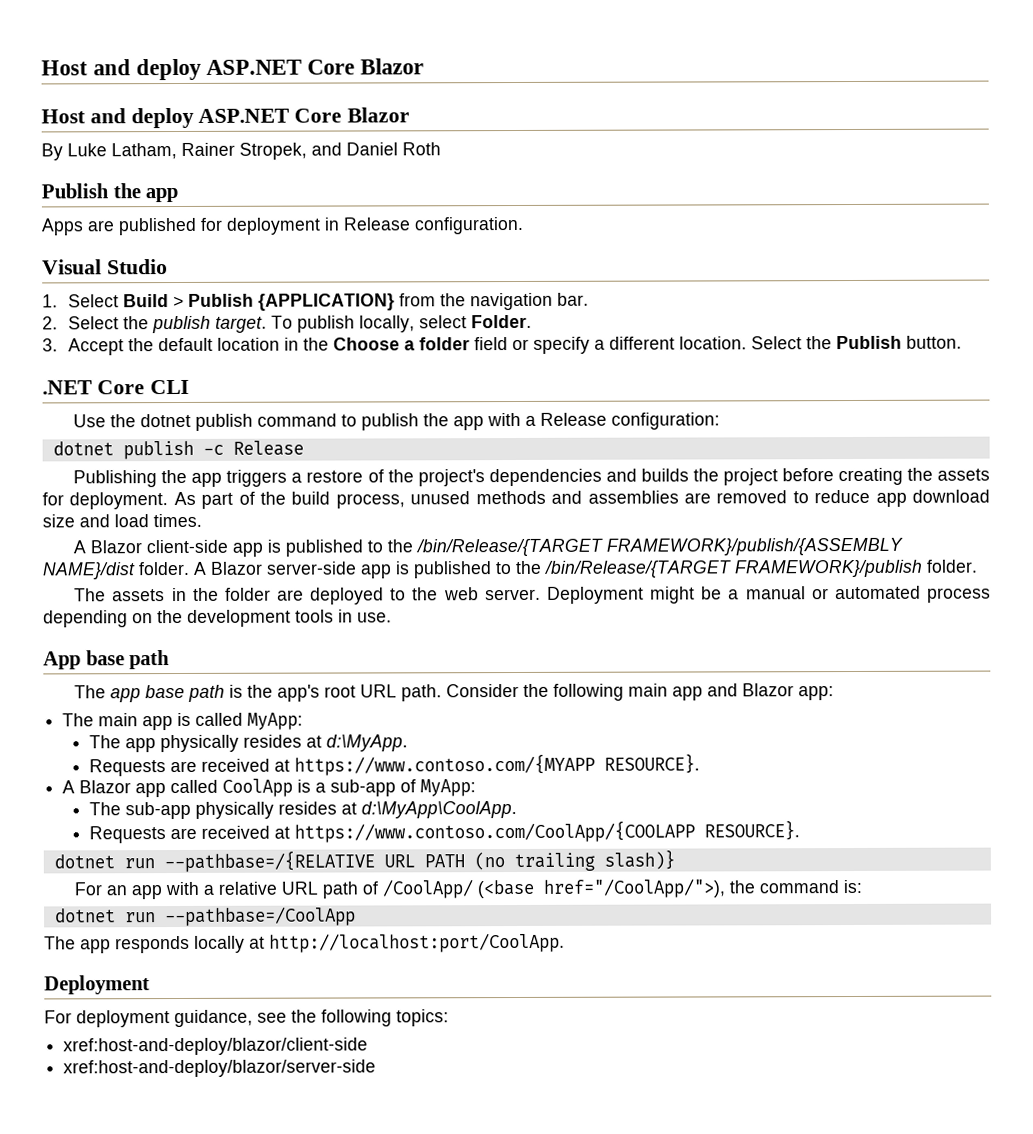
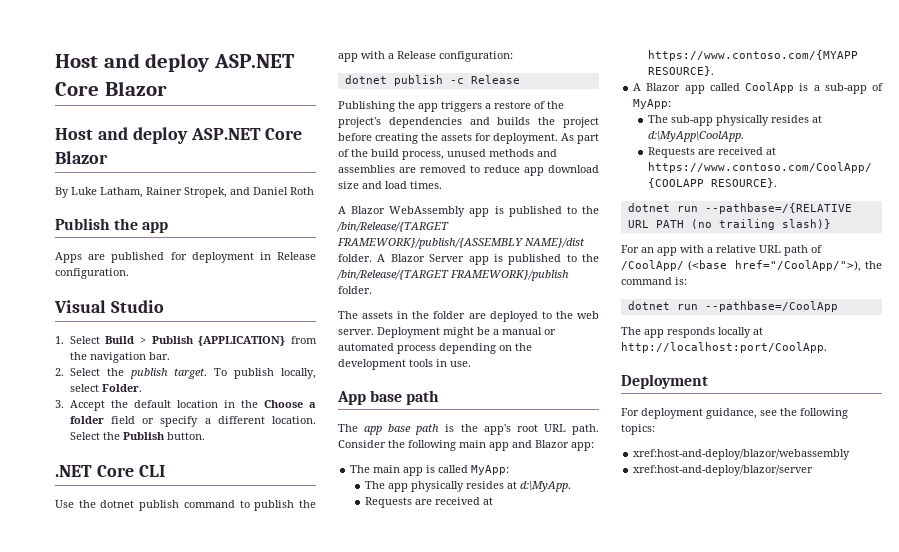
- A Blazor client-side app is published to the /bin/Release/{TARGET FRAMEWORK}/publish/{ASSEMBLY NAME}/dist folder.
+ A Blazor WebAssembly app is published to the /bin/Release/{TARGET FRAMEWORK}/publish/{ASSEMBLY NAME}/dist folder.
- A Blazor server-side app is published to the /bin/Release/{TARGET FRAMEWORK}/publish folder.
+ A Blazor Server app is published to the /bin/Release/{TARGET FRAMEWORK}/publish folder.
- xref:host-and-deploy/blazor/client-side
- xref:host-and-deploy/blazor/server-side
+ xref:host-and-deploy/blazor/webassembly
+ xref:host-and-deploy/blazor/server

